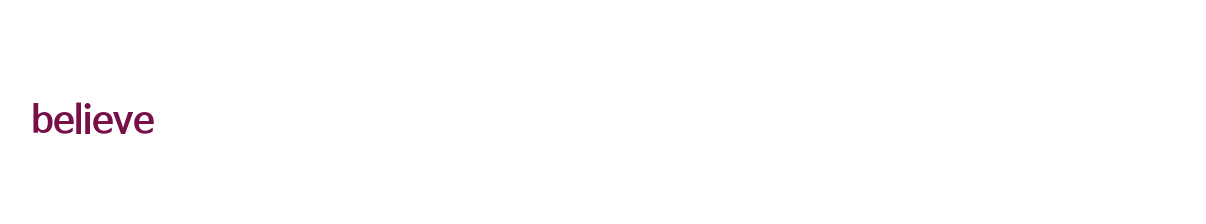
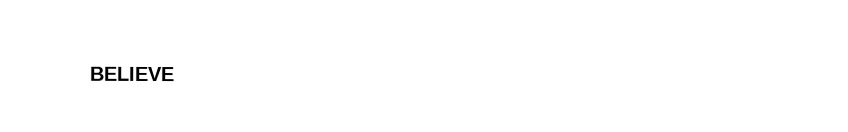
- believe
+ BELIEVE

